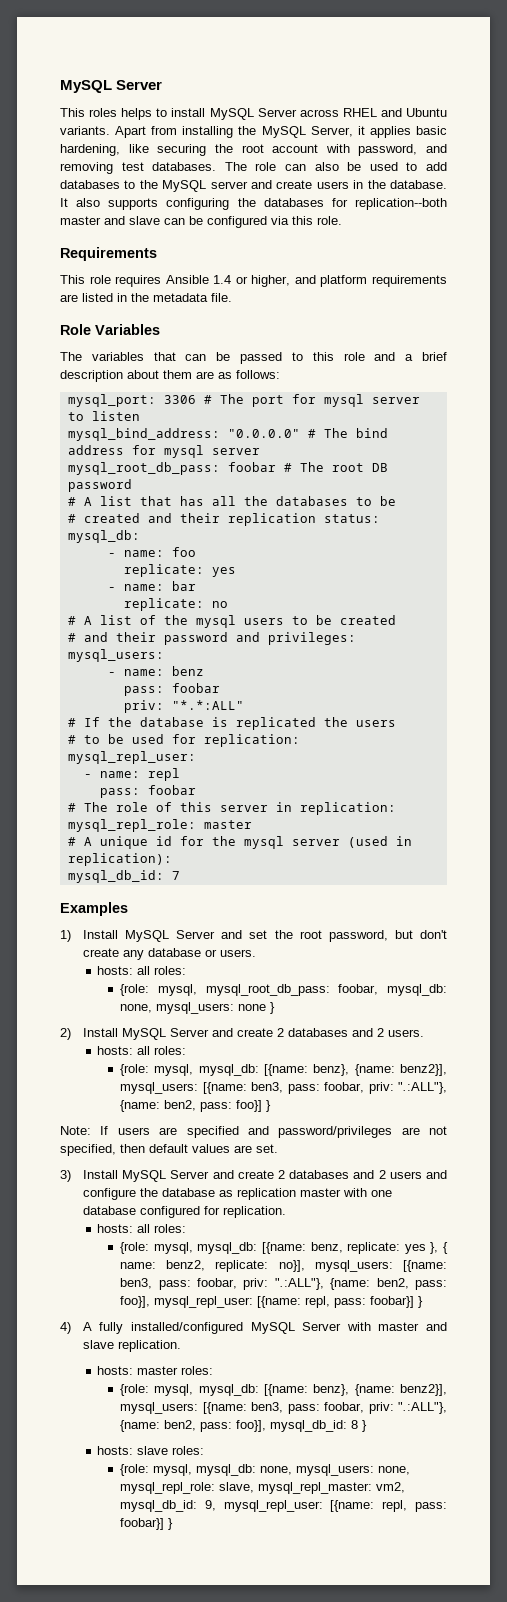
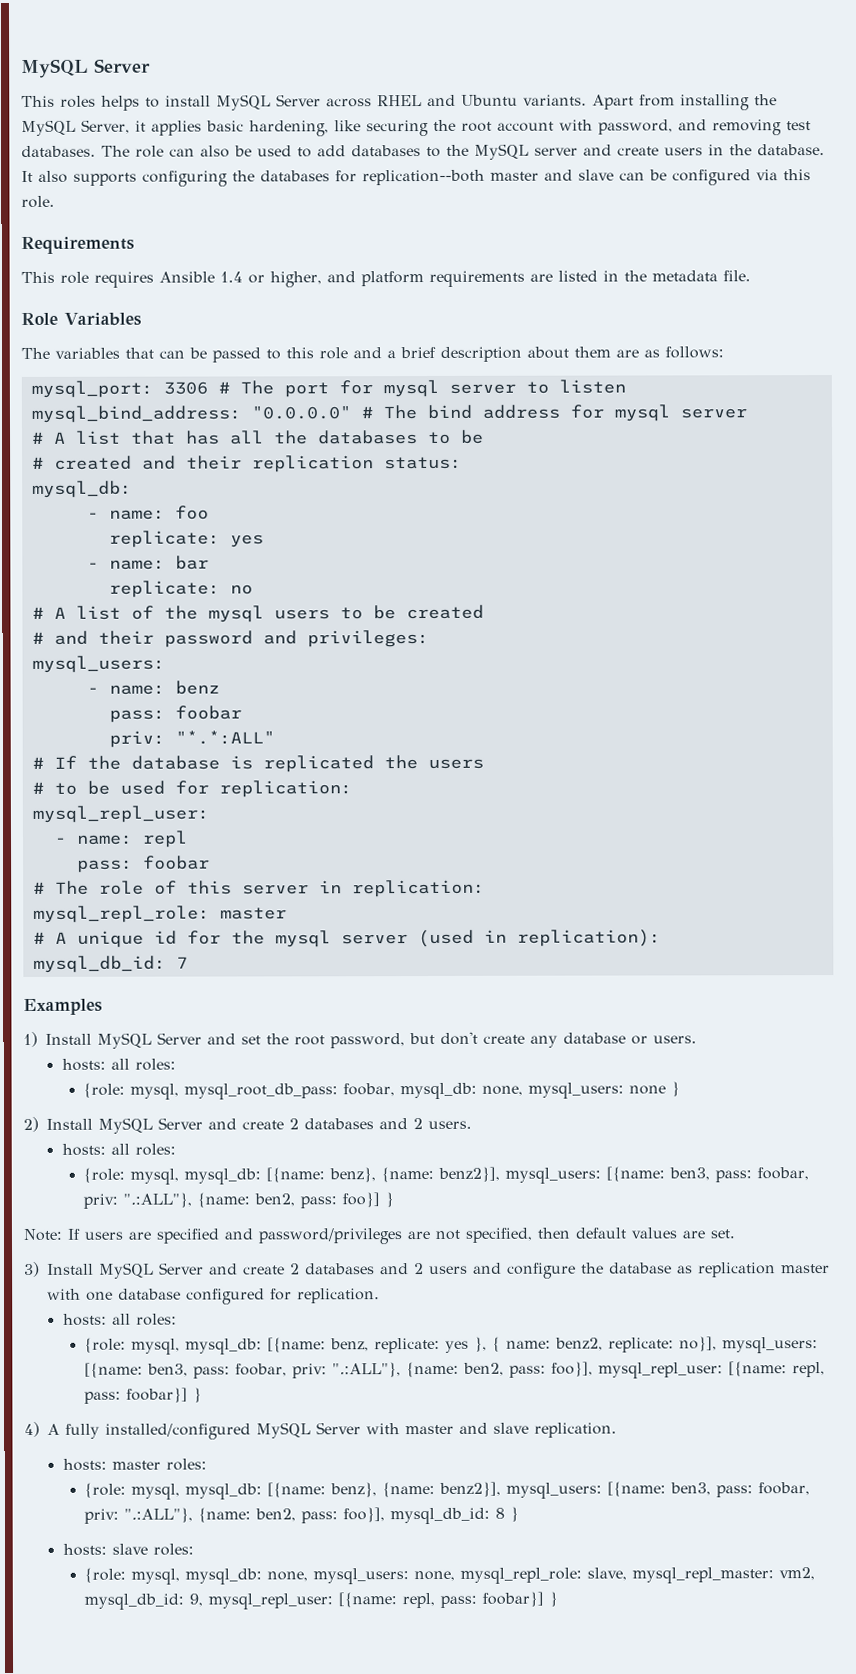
- mysql_root_db_pass: foobar # The root DB password

